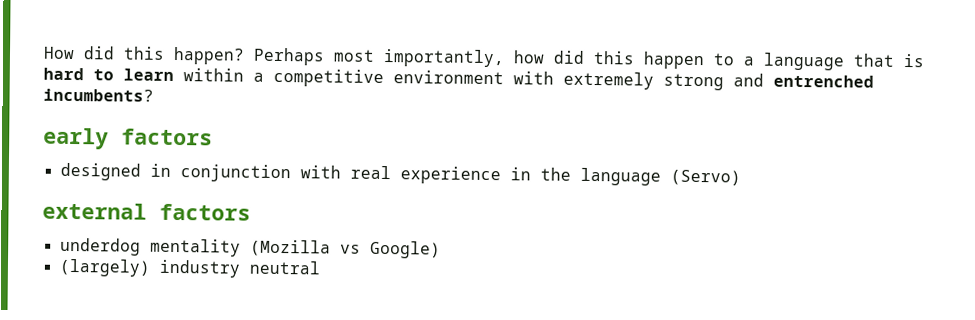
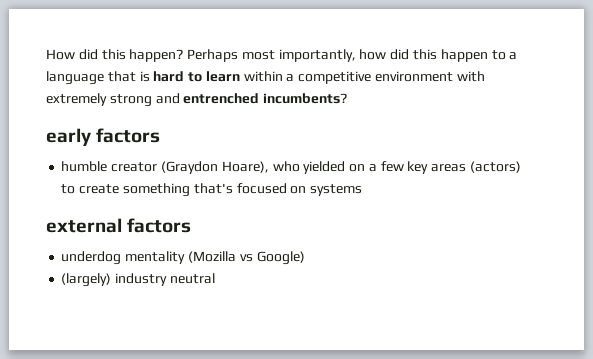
- designed in conjunction with real experience in the language (Servo)
+ humble creator (Graydon Hoare), who yielded on a few key areas (actors) to create something that's focused on systems

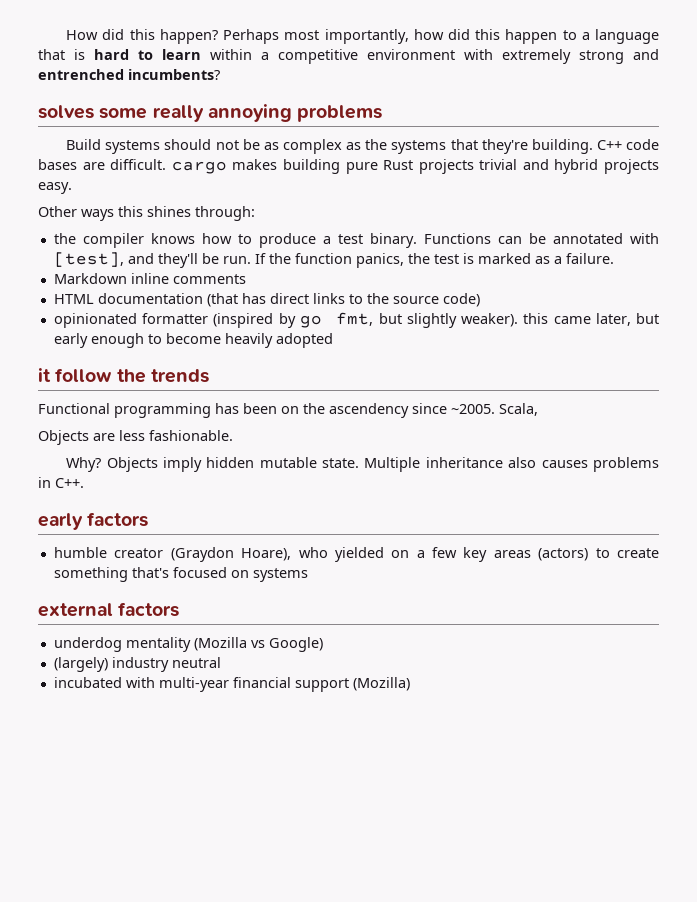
+ solves some really annoying problems
+ Build systems should not be as complex as the systems that they're building. C++ code bases are difficult. cargo makes building pure Rust projects trivial and hybrid projects easy.
+ Other ways this shines through:
+ the compiler knows how to produce a test binary. Functions can be annotated with [test], and they'll be run. If the function panics, the test is marked as a failure.
+ Markdown inline comments
+ HTML documentation (that has direct links to the source code)
+ opinionated formatter (inspired by go fmt, but slightly weaker). this came later, but early enough to become heavily adopted
+ it follow the trends
+ Functional programming has been on the ascendency since ~2005. Scala,
+ Objects are less fashionable.
+ Why? Objects imply hidden mutable state. Multiple inheritance also causes problems in C++.
+ incubated with multi-year financial support (Mozilla)

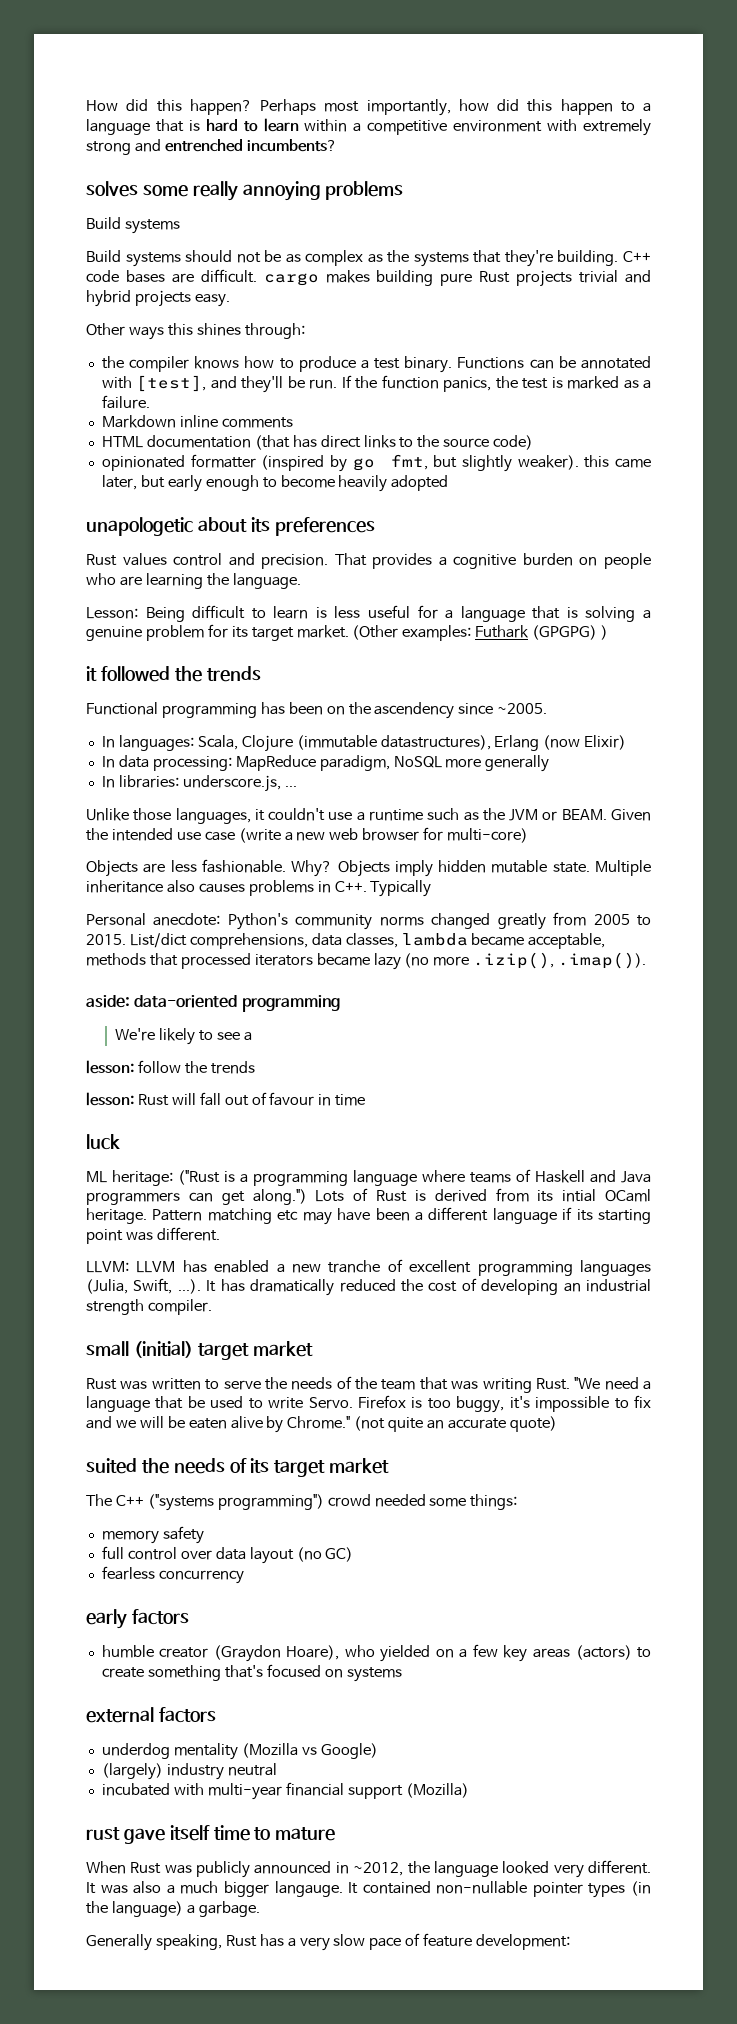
  solves some really annoying problems
+ Build systems
- it follow the trends
+ unapologetic about its preferences
+ Rust values control and precision. That provides a cognitive burden on people who are learning the language.
+ Lesson: Being difficult to learn is less useful for a language that is solving a genuine problem for its target market. (Other examples: Futhark (GPGPG) )
+ it followed the trends
- Functional programming has been on the ascendency since ~2005. Scala,
+ Functional programming has been on the ascendency since ~2005.
+ In languages: Scala, Clojure (immutable datastructures), Erlang (now Elixir)
+ In data processing: MapReduce paradigm, NoSQL more generally
+ In libraries: underscore.js, ...
+ Unlike those languages, it couldn't use a runtime such as the JVM or BEAM. Given the intended use case (write a new web browser for multi-core)
- Objects are less fashionable.
- Why?
+ Objects are less fashionable. Why?
- Multiple inheritance also causes problems in C++.
+ Multiple inheritance also causes problems in C++. Typically
+ Personal anecdote: Python's community norms changed greatly from 2005 to 2015. List/dict comprehensions, data classes, lambda became acceptable, methods that processed iterators became lazy (no more .izip(), .imap()).
+ aside: data-oriented programming
+ We're likely to see a
+ lesson: follow the trends
+ lesson: Rust will fall out of favour in time
+ luck
+ ML heritage: ("Rust is a programming language where teams of Haskell and Java programmers can get along.") Lots of Rust is derived from its intial OCaml heritage. Pattern matching etc may have been a different language if its starting point was different.
+ LLVM: LLVM has enabled a new tranche of excellent programming languages (Julia, Swift, ...). It has dramatically reduced the cost of developing an industrial strength compiler.
+ small (initial) target market
+ Rust was written to serve the needs of the team that was writing Rust. "We need a language that be used to write Servo. Firefox is too buggy, it's impossible to fix and we will be eaten alive by Chrome." (not quite an accurate quote)
+ suited the needs of its target market
+ The C++ ("systems programming") crowd needed some things:
+ memory safety
+ full control over data layout (no GC)
+ fearless concurrency
+ rust gave itself time to mature
+ When Rust was publicly announced in ~2012, the language looked very different. It was also a much bigger langauge. It contained non-nullable pointer types (in the language) a garbage.
+ Generally speaking, Rust has a very slow pace of feature development:

